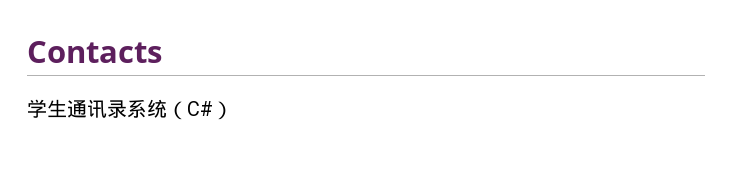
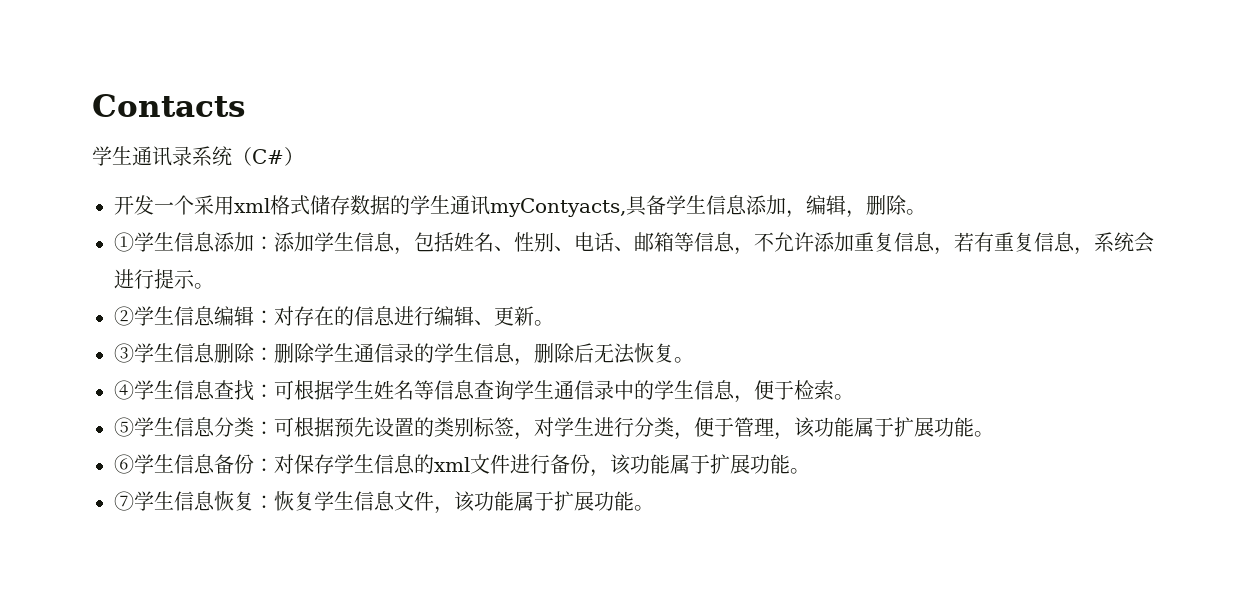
+ 开发一个采用xml格式储存数据的学生通讯myContyacts,具备学生信息添加，编辑，删除。
+ ①学生信息添加：添加学生信息，包括姓名、性别、电话、邮箱等信息，不允许添加重复信息，若有重复信息，系统会进行提示。
+ ②学生信息编辑：对存在的信息进行编辑、更新。
+ ③学生信息删除：删除学生通信录的学生信息，删除后无法恢复。
+ ④学生信息查找：可根据学生姓名等信息查询学生通信录中的学生信息，便于检索。
+ ⑤学生信息分类：可根据预先设置的类别标签，对学生进行分类，便于管理，该功能属于扩展功能。
+ ⑥学生信息备份：对保存学生信息的xml文件进行备份，该功能属于扩展功能。
+ ⑦学生信息恢复：恢复学生信息文件，该功能属于扩展功能。

